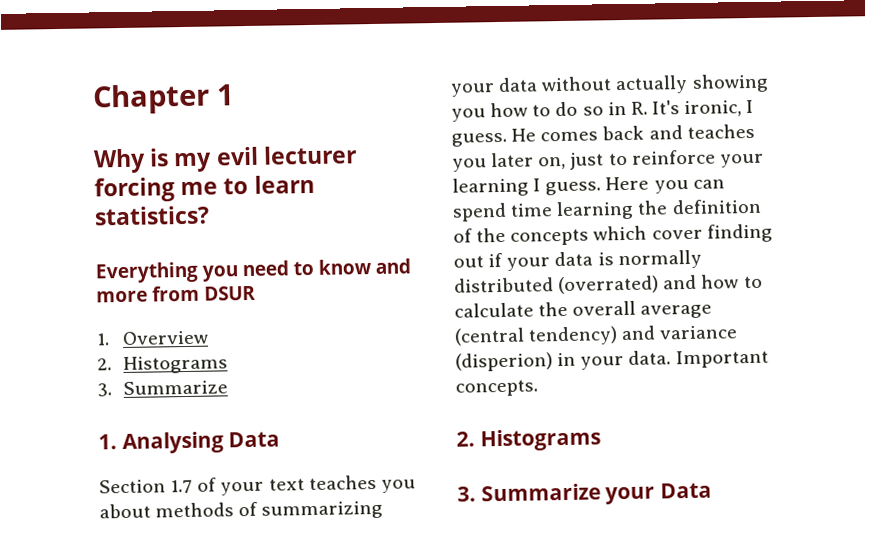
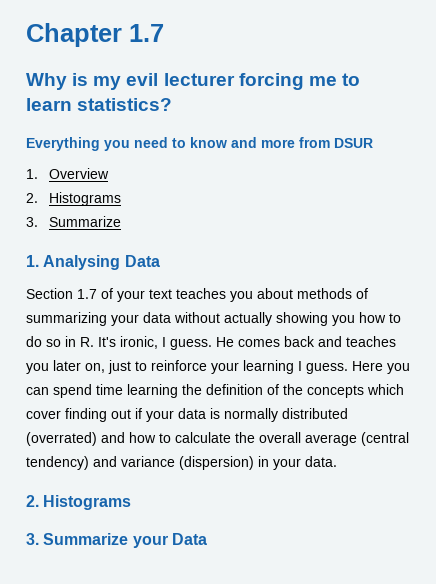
- Chapter 1
+ Chapter 1.7
- Here you can spend time learning the definition of the concepts which cover finding out if your data is normally distributed (overrated) and how to calculate the overall average (central tendency) and variance (disperion) in your data. Important concepts.
+ Here you can spend time learning the definition of the concepts which cover finding out if your data is normally distributed (overrated) and how to calculate the overall average (central tendency) and variance (dispersion) in your data.

